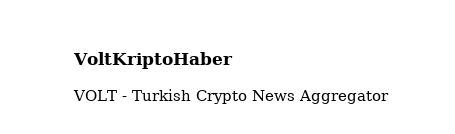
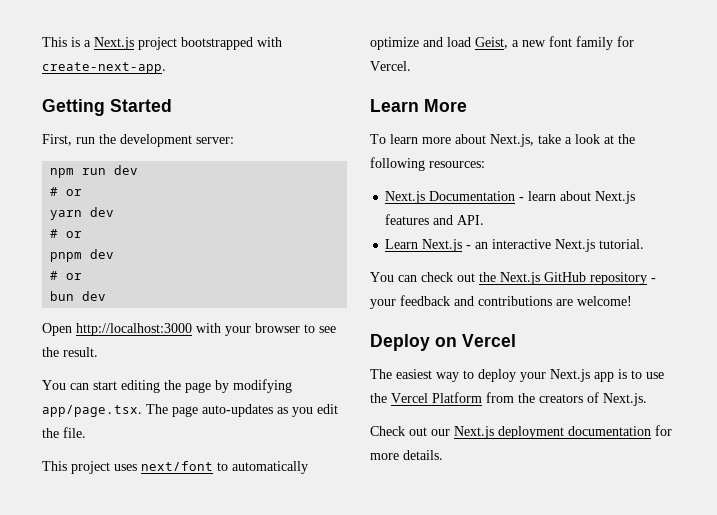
- VoltKriptoHaber
- VOLT - Turkish Crypto News Aggregator
+ This is a Next.js project bootstrapped with create-next-app.
+ Getting Started
+ First, run the development server:
+ npm run dev
+ # or
+ yarn dev
+ # or
+ pnpm dev
+ # or
+ bun dev
+ Open http://localhost:3000 with your browser to see the result.
+ You can start editing the page by modifying app/page.tsx. The page auto-updates as you edit the file.
+ This project uses next/font to automatically optimize and load Geist, a new font family for Vercel.
+ Learn More
+ To learn more about Next.js, take a look at the following resources:
+ Next.js Documentation - learn about Next.js features and API.
+ Learn Next.js - an interactive Next.js tutorial.
+ You can check out the Next.js GitHub repository - your feedback and contributions are welcome!
+ Deploy on Vercel
+ The easiest way to deploy your Next.js app is to use the Vercel Platform from the creators of Next.js.
+ Check out our Next.js deployment documentation for more details.

